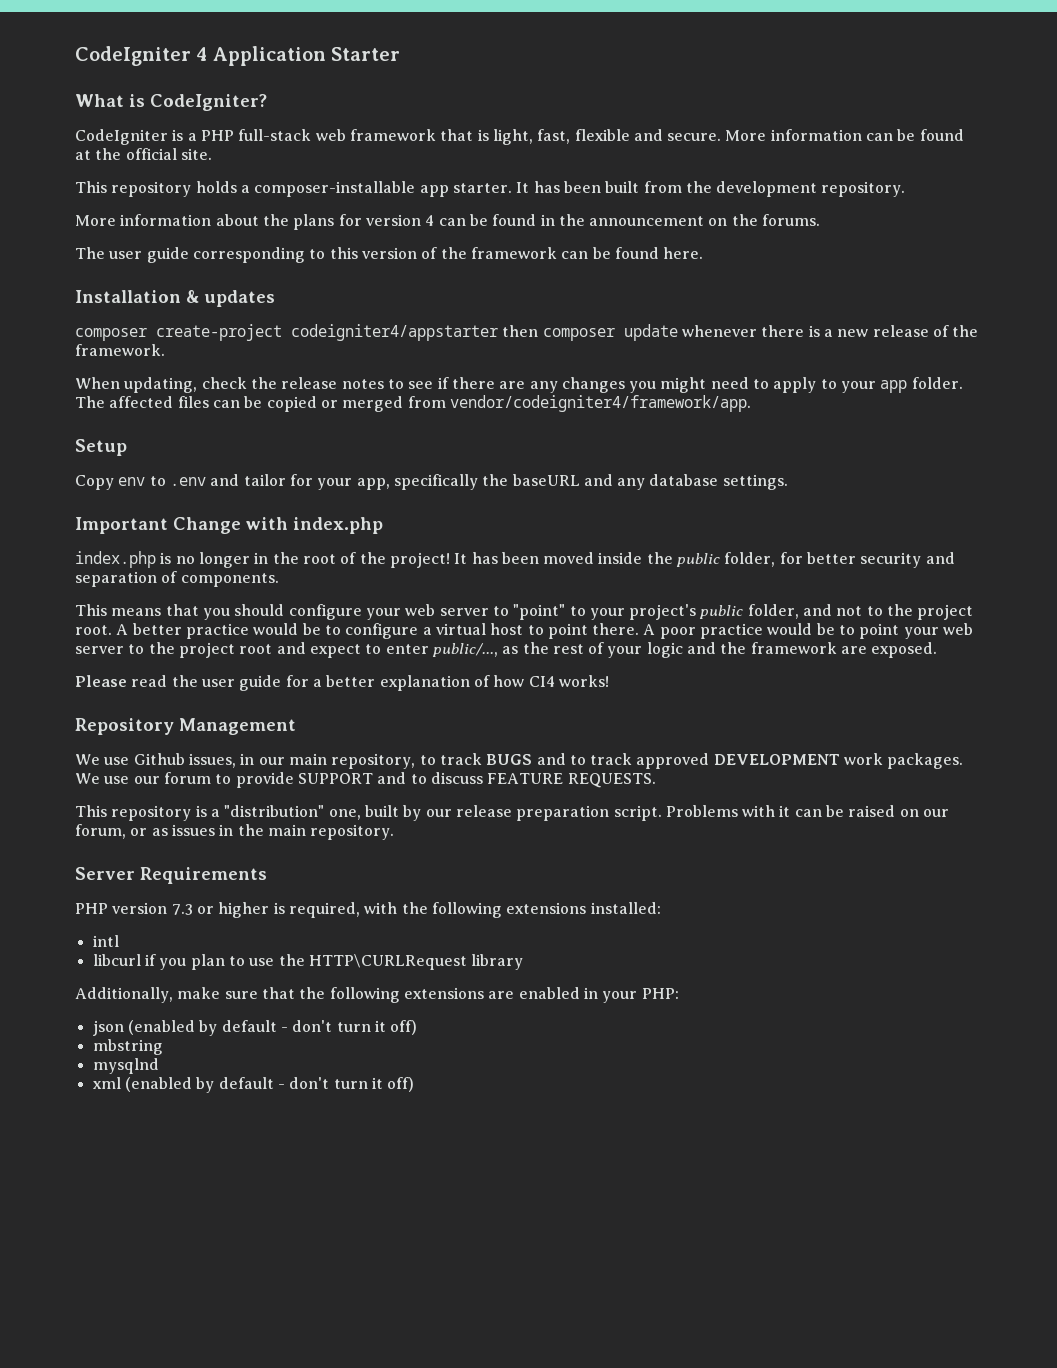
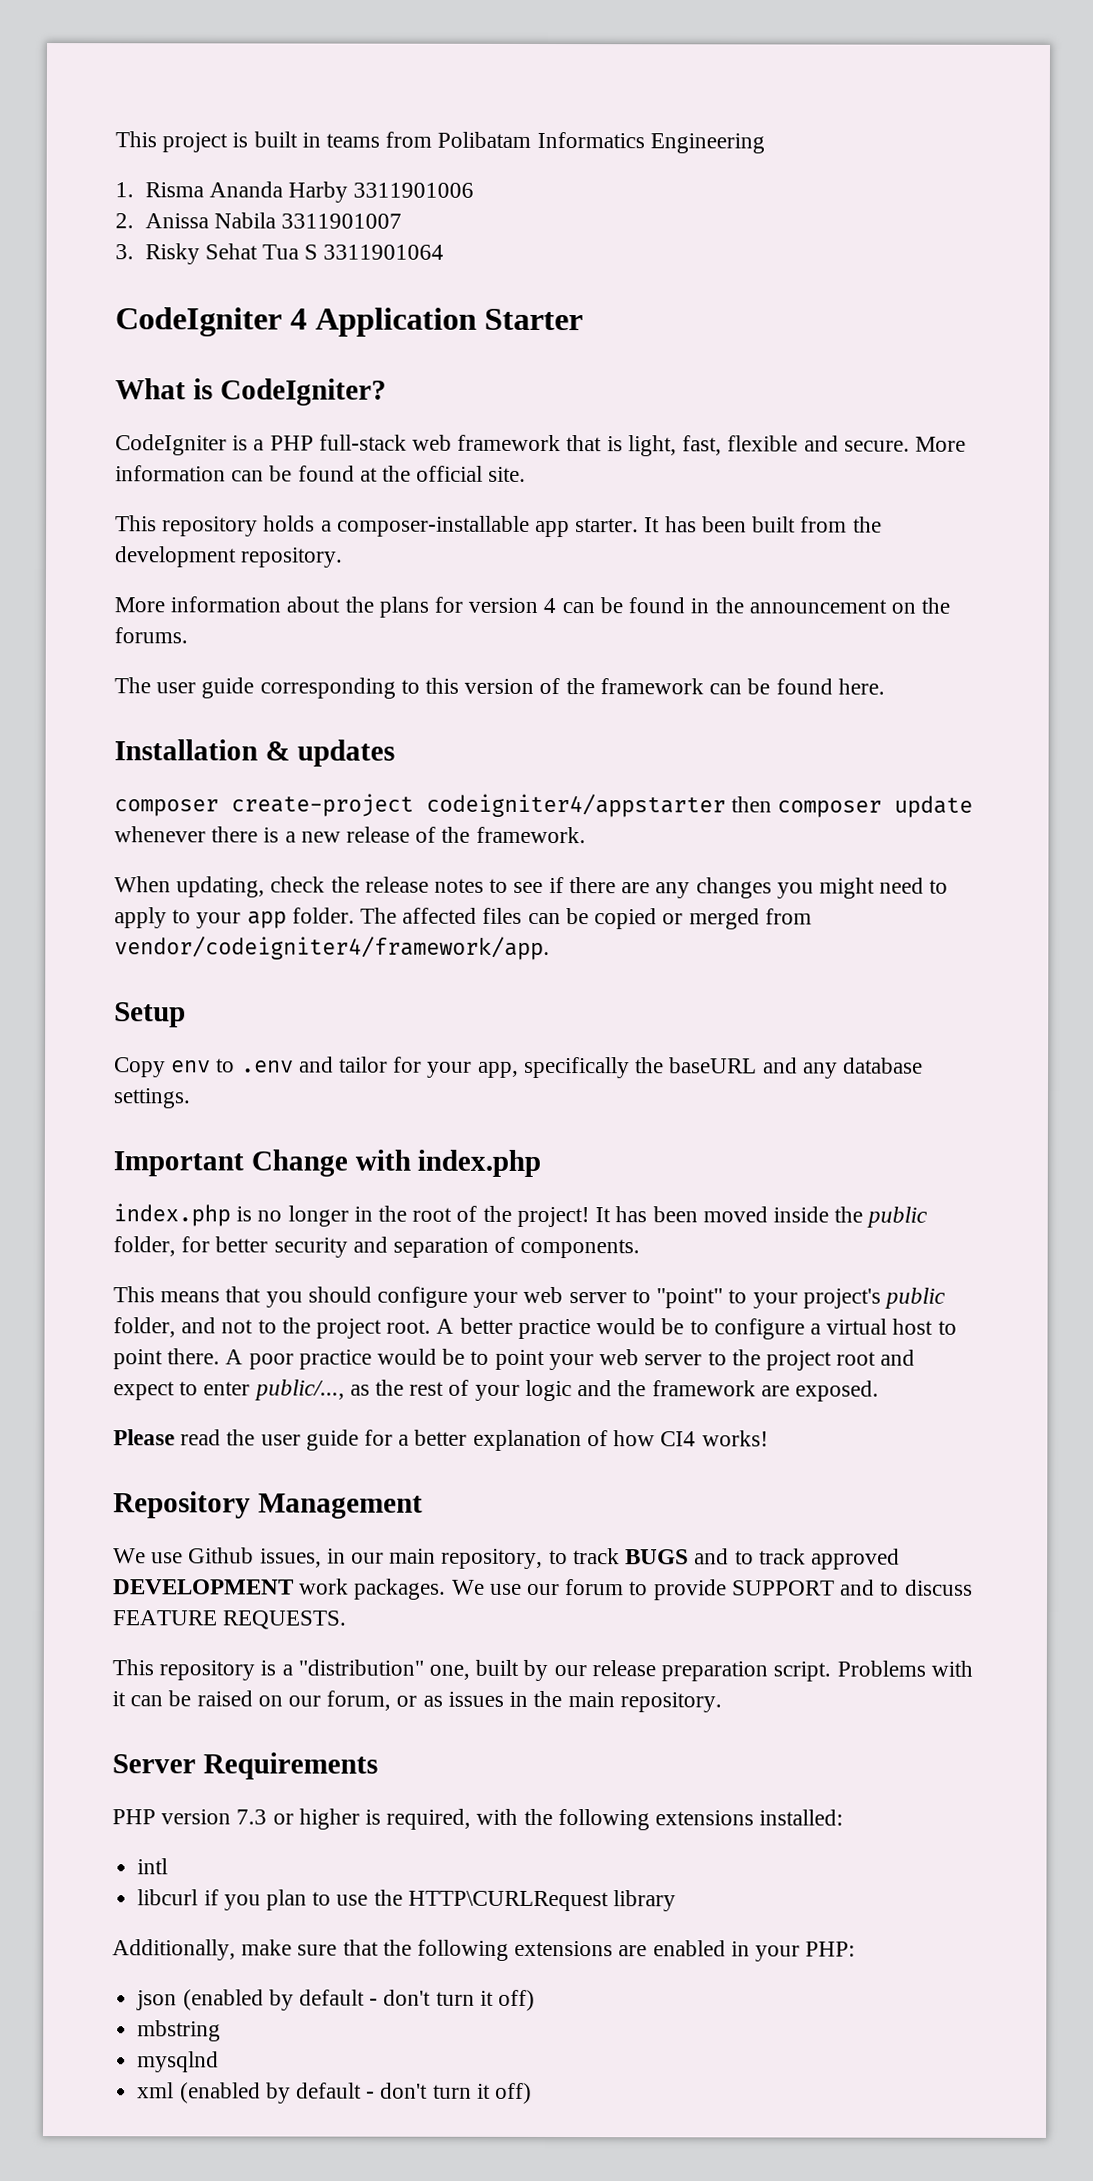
+ This project is built in teams from Polibatam Informatics Engineering
+ 1. Risma Ananda Harby 3311901006
+ 2. Anissa Nabila 3311901007
+ 3. Risky Sehat Tua S 3311901064

